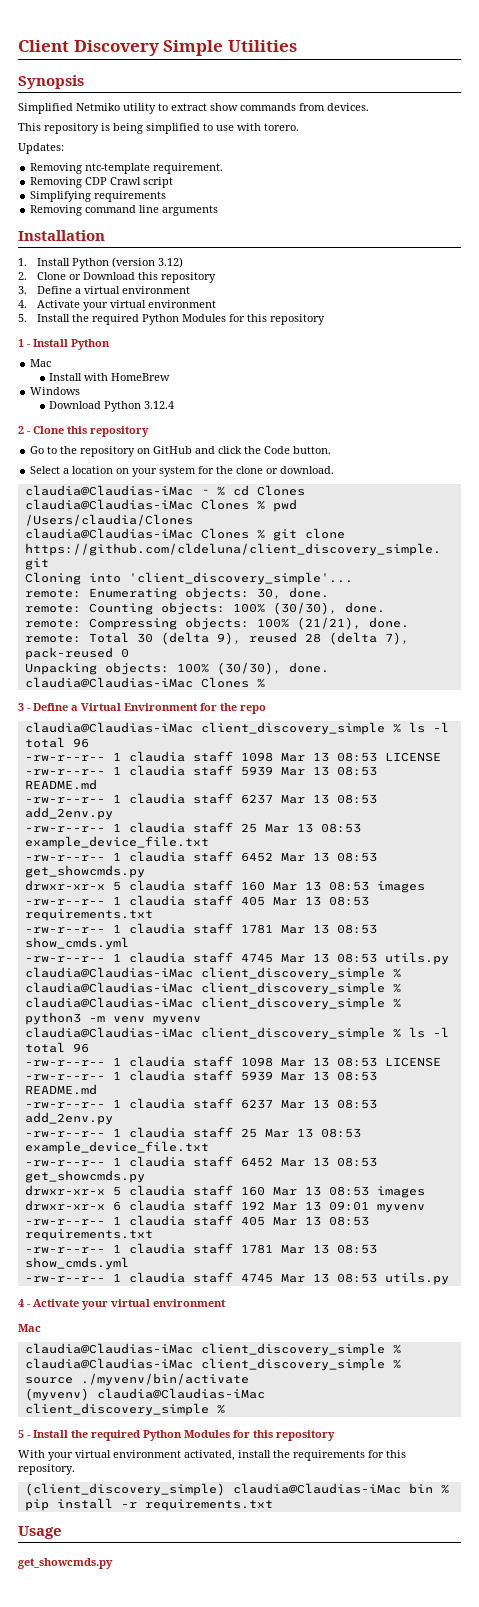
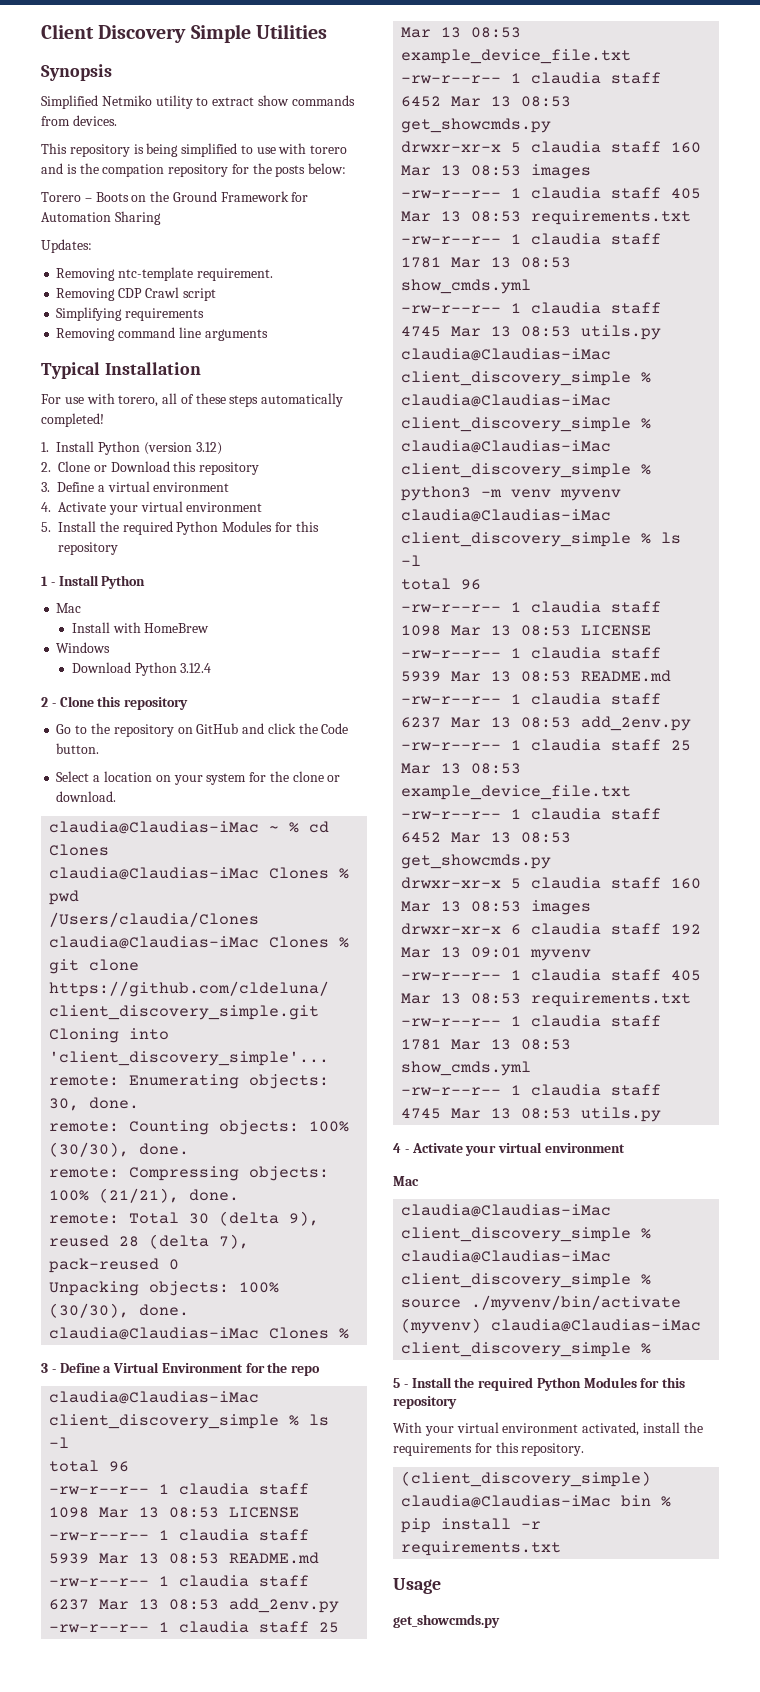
- This repository is being simplified to use with torero.
+ This repository is being simplified to use with torero and is the compation repository for the posts below:
+ Torero – Boots on the Ground Framework for Automation Sharing
- Installation
+ Typical Installation
+ For use with torero, all of these steps automatically completed!

